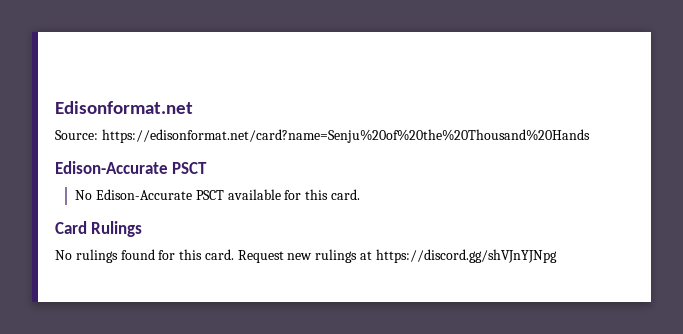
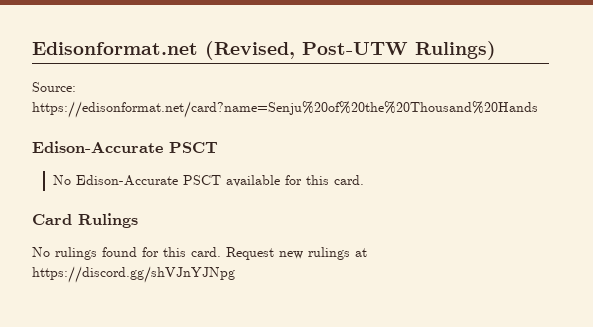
- Edisonformat.net
+ Edisonformat.net (Revised, Post-UTW Rulings)

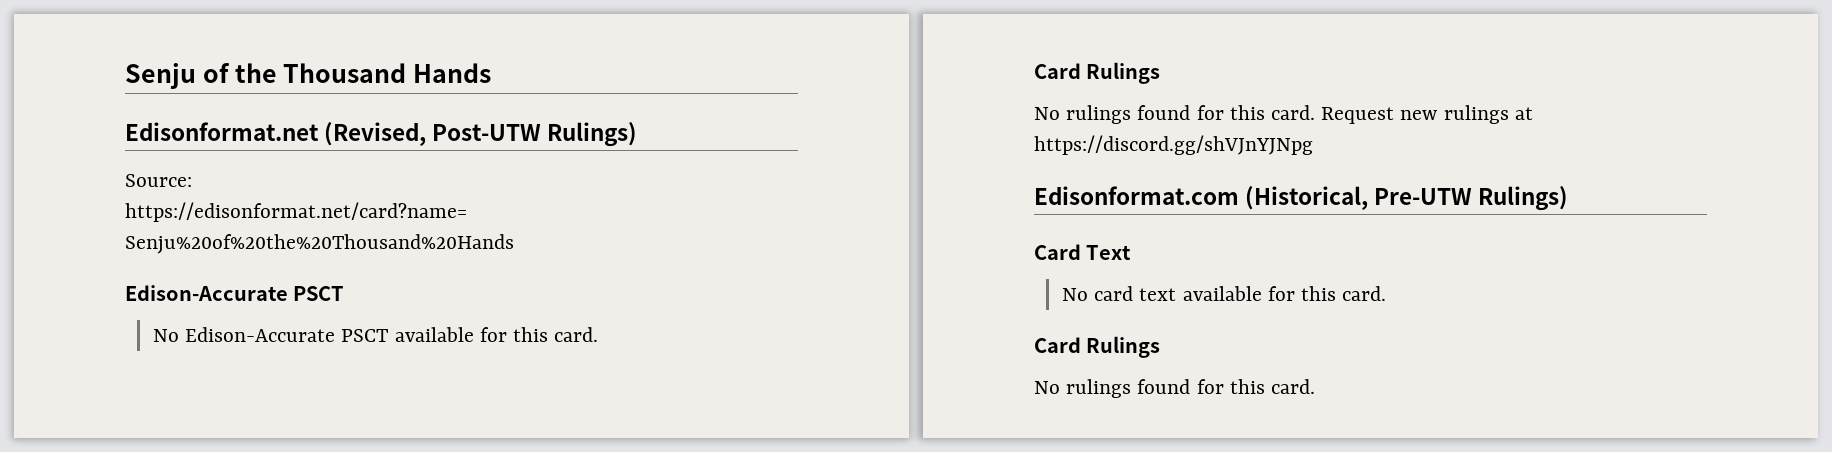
+ Senju of the Thousand Hands
+ Edisonformat.com (Historical, Pre-UTW Rulings)
+ Card Text
+ No card text available for this card.
+ Card Rulings
+ No rulings found for this card.

